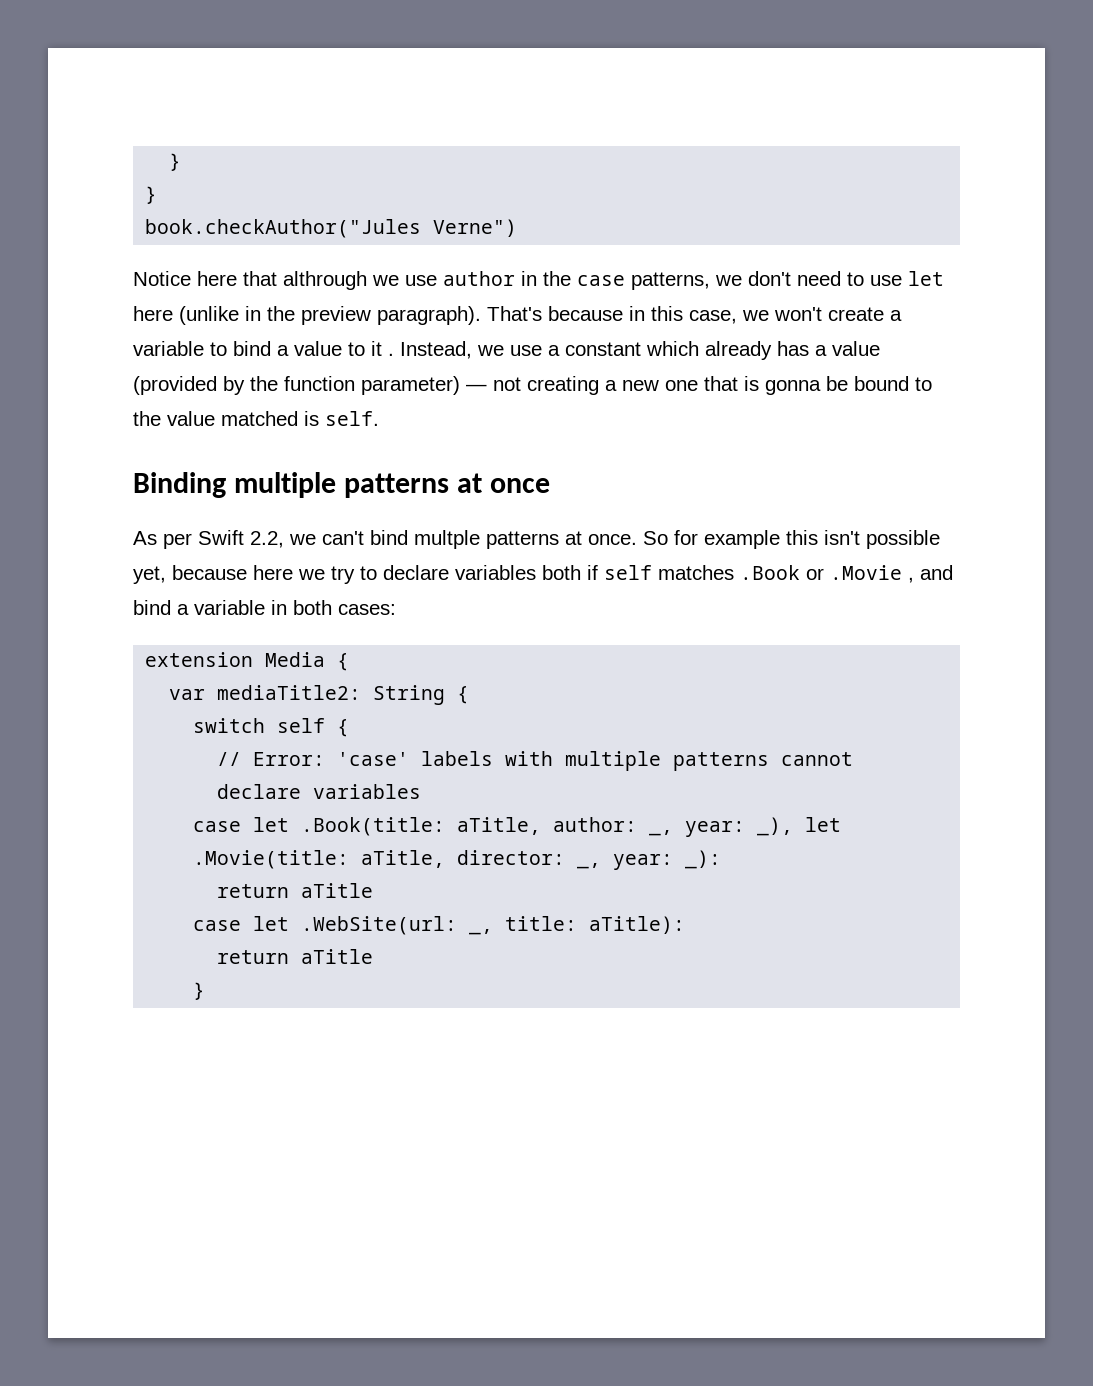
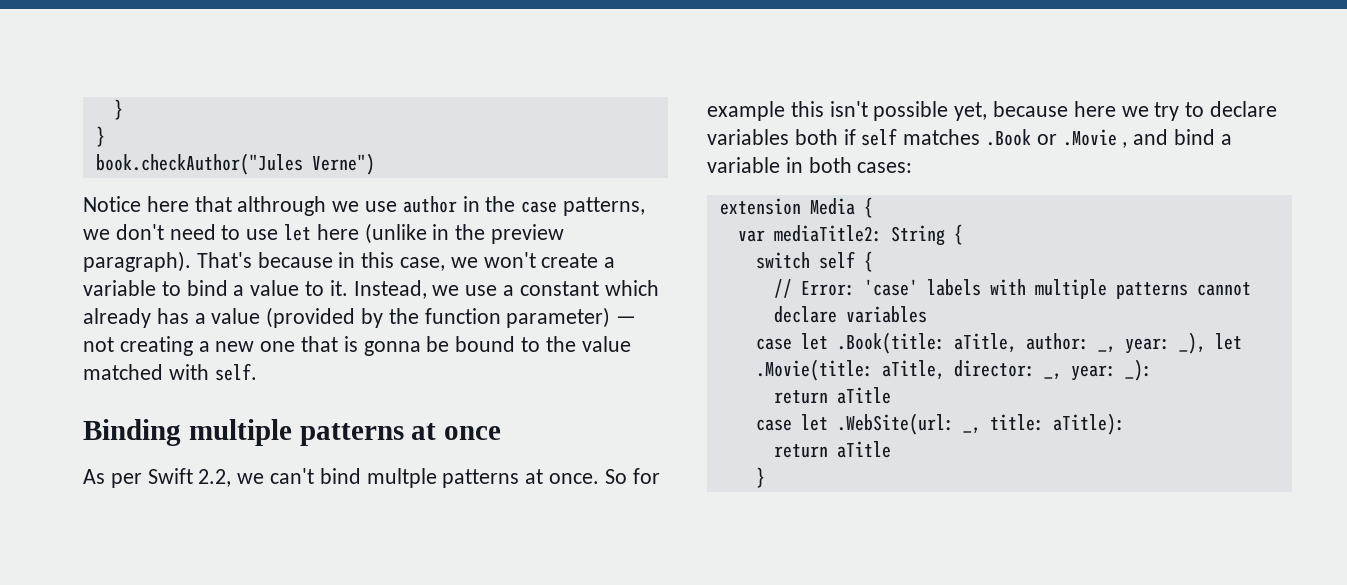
- That's because in this case, we won't create a variable to bind a value to it .
+ That's because in this case, we won't create a variable to bind a value to it.
- Instead, we use a constant which already has a value (provided by the function parameter) — not creating a new one that is gonna be bound to the value matched is self.
+ Instead, we use a constant which already has a value (provided by the function parameter) — not creating a new one that is gonna be bound to the value matched with self.

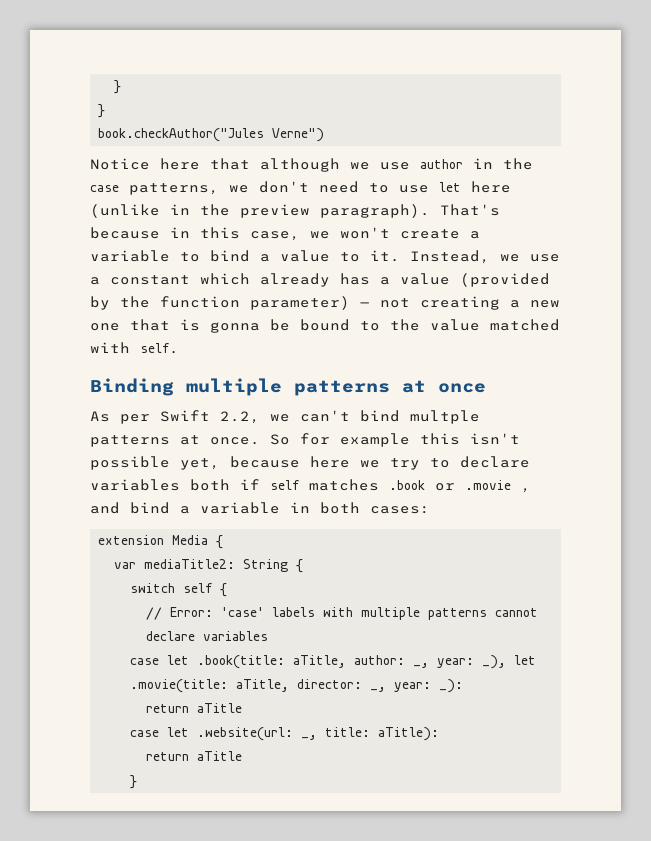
- Notice here that althrough we use author in the case patterns, we don't need to use let here (unlike in the preview paragraph).
+ Notice here that although we use author in the case patterns, we don't need to use let here (unlike in the preview paragraph).
- So for example this isn't possible yet, because here we try to declare variables both if self matches .Book or .Movie , and bind a variable in both cases:
+ So for example this isn't possible yet, because here we try to declare variables both if self matches .book or .movie , and bind a variable in both cases:
- case let .Book(title: aTitle, author: _, year: _), let .Movie(title: aTitle, director: _, year: _):
+ case let .book(title: aTitle, author: _, year: _), let .movie(title: aTitle, director: _, year: _):
- case let .WebSite(url: _, title: aTitle):
+ case let .website(url: _, title: aTitle):

